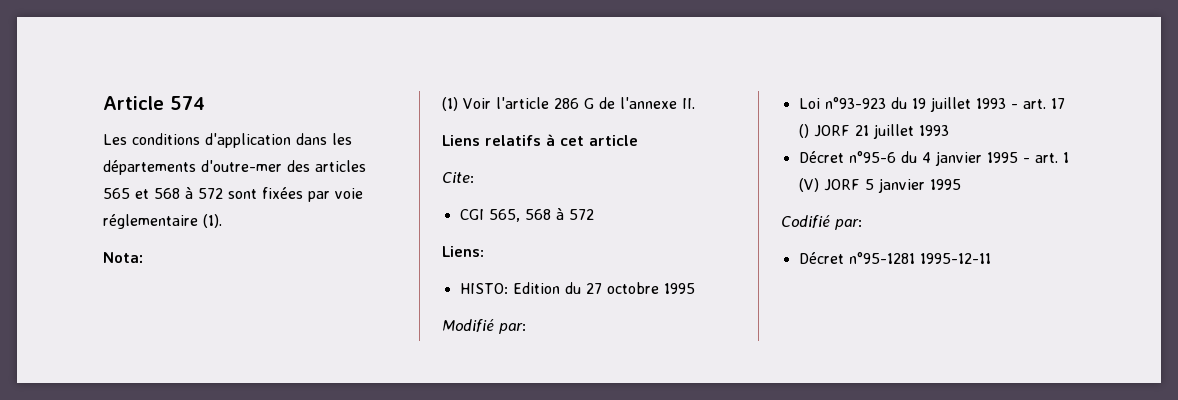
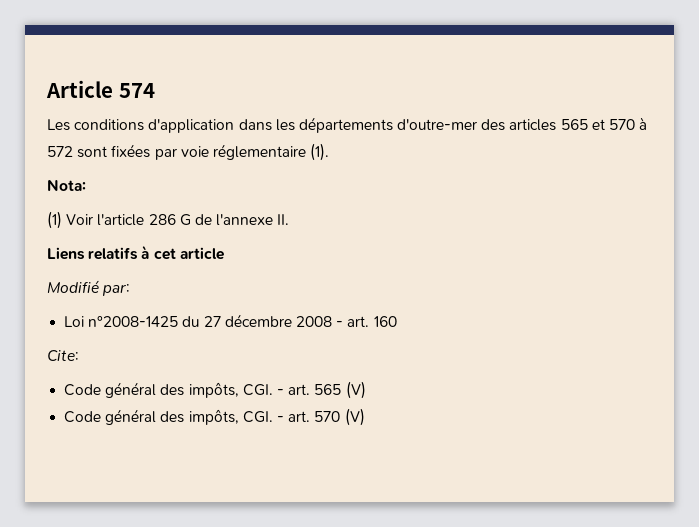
- Les conditions d'application dans les départements d'outre-mer des articles 565 et 568 à 572 sont fixées par voie réglementaire (1).
+ Les conditions d'application dans les départements d'outre-mer des articles 565 et 570 à 572 sont fixées par voie réglementaire (1).
+ Modifié par:
+ Loi n°2008-1425 du 27 décembre 2008 - art. 160
  Cite:
- CGI 565, 568 à 572
- Liens:
- HISTO: Edition du 27 octobre 1995
- Modifié par:
- Loi n°93-923 du 19 juillet 1993 - art. 17 () JORF 21 juillet 1993
- Décret n°95-6 du 4 janvier 1995 - art. 1 (V) JORF 5 janvier 1995
- Codifié par:
- Décret n°95-1281 1995-12-11
+ Code général des impôts, CGI. - art. 565 (V)
+ Code général des impôts, CGI. - art. 570 (V)

